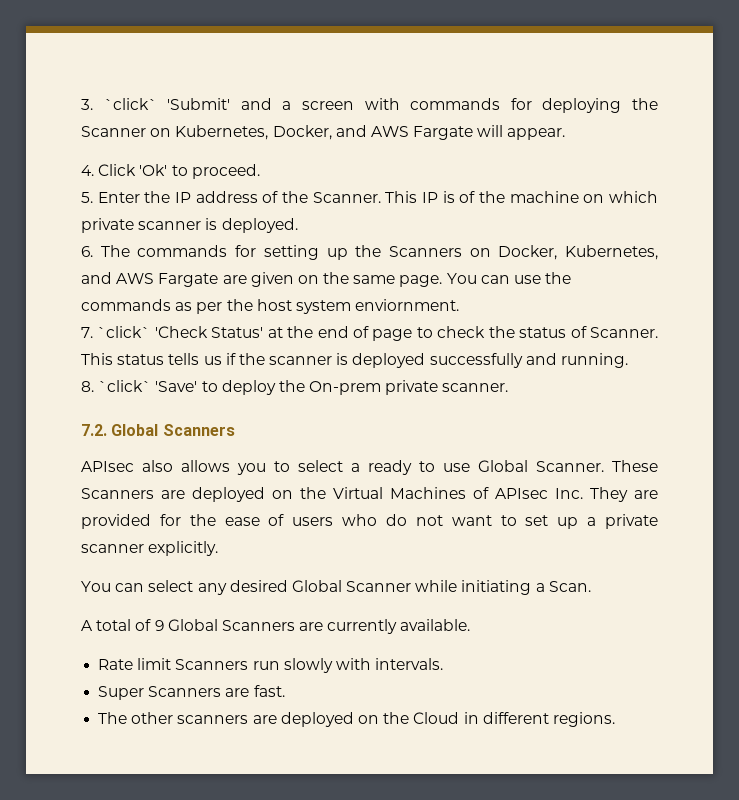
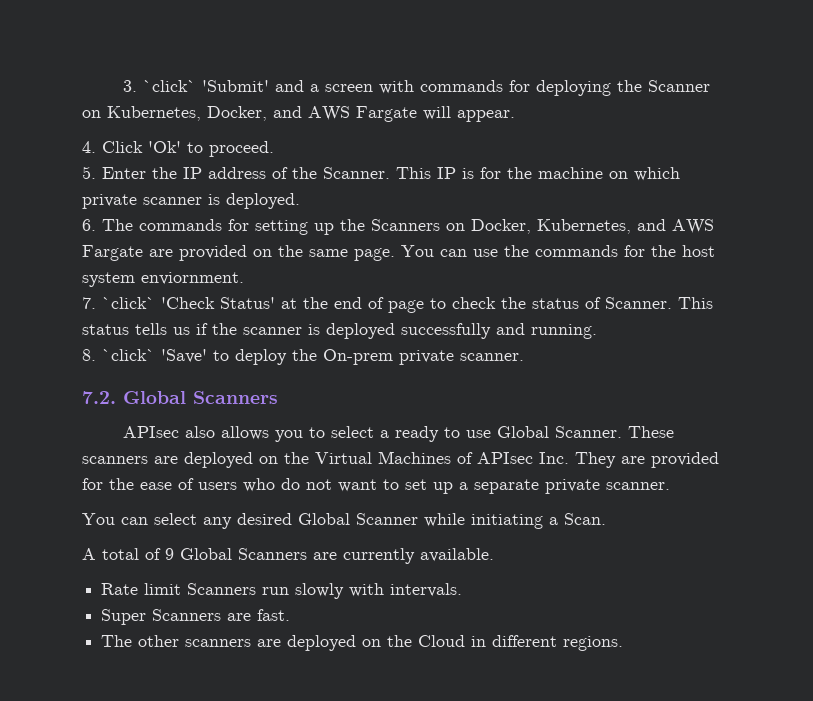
- This IP is of the machine on which private scanner is deployed.
+ This IP is for the machine on which private scanner is deployed.
- 6. The commands for setting up the Scanners on Docker, Kubernetes, and AWS Fargate are given on the same page.
+ 6. The commands for setting up the Scanners on Docker, Kubernetes, and AWS Fargate are provided on the same page.
- You can use the commands as per the host system enviornment.
+ You can use the commands for the host system enviornment.
- These Scanners are deployed on the Virtual Machines of APIsec Inc. They are provided for the ease of users who do not want to set up a private scanner explicitly.
+ These scanners are deployed on the Virtual Machines of APIsec Inc. They are provided for the ease of users who do not want to set up a separate private scanner.

